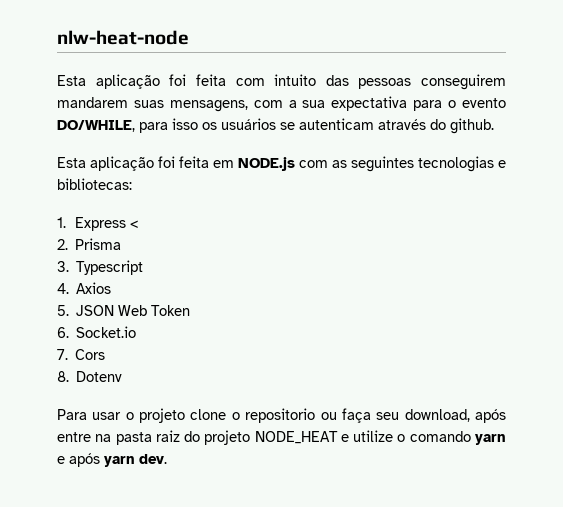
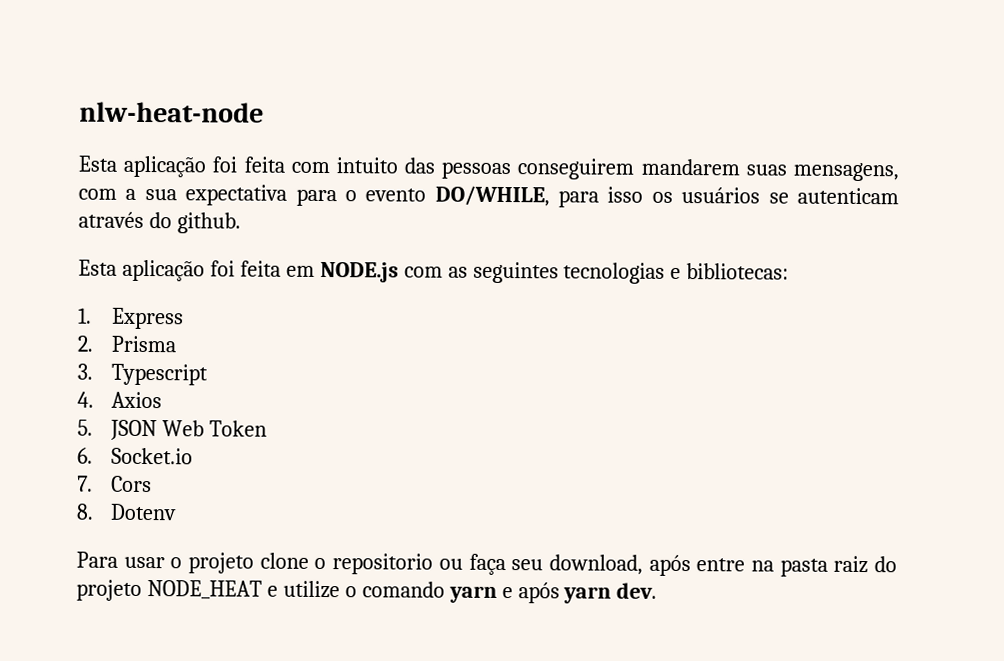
- 1. Express <
+ 1. Express

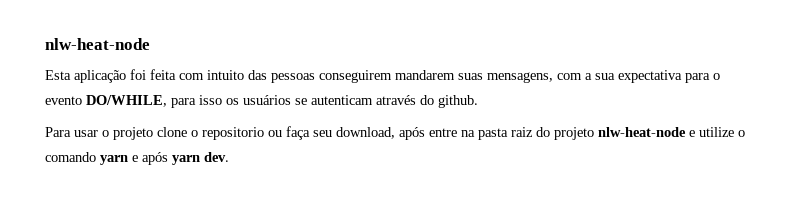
- Esta aplicação foi feita em NODE.js com as seguintes tecnologias e bibliotecas:
- 1. Express
- 2. Prisma
- 3. Typescript
- 4. Axios
- 5. JSON Web Token
- 6. Socket.io
- 7. Cors
- 8. Dotenv
- Para usar o projeto clone o repositorio ou faça seu download, após entre na pasta raiz do projeto NODE_HEAT e utilize o comando yarn e após yarn dev.
+ Para usar o projeto clone o repositorio ou faça seu download, após entre na pasta raiz do projeto nlw-heat-node e utilize o comando yarn e após yarn dev.

